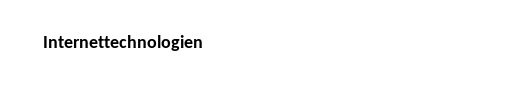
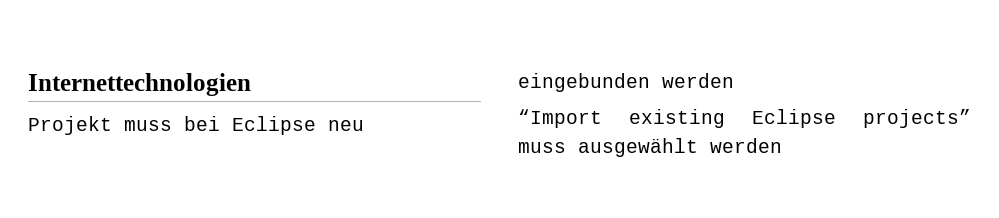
+ Projekt muss bei Eclipse neu eingebunden werden
+ “Import existing Eclipse projects” muss ausgewählt werden

